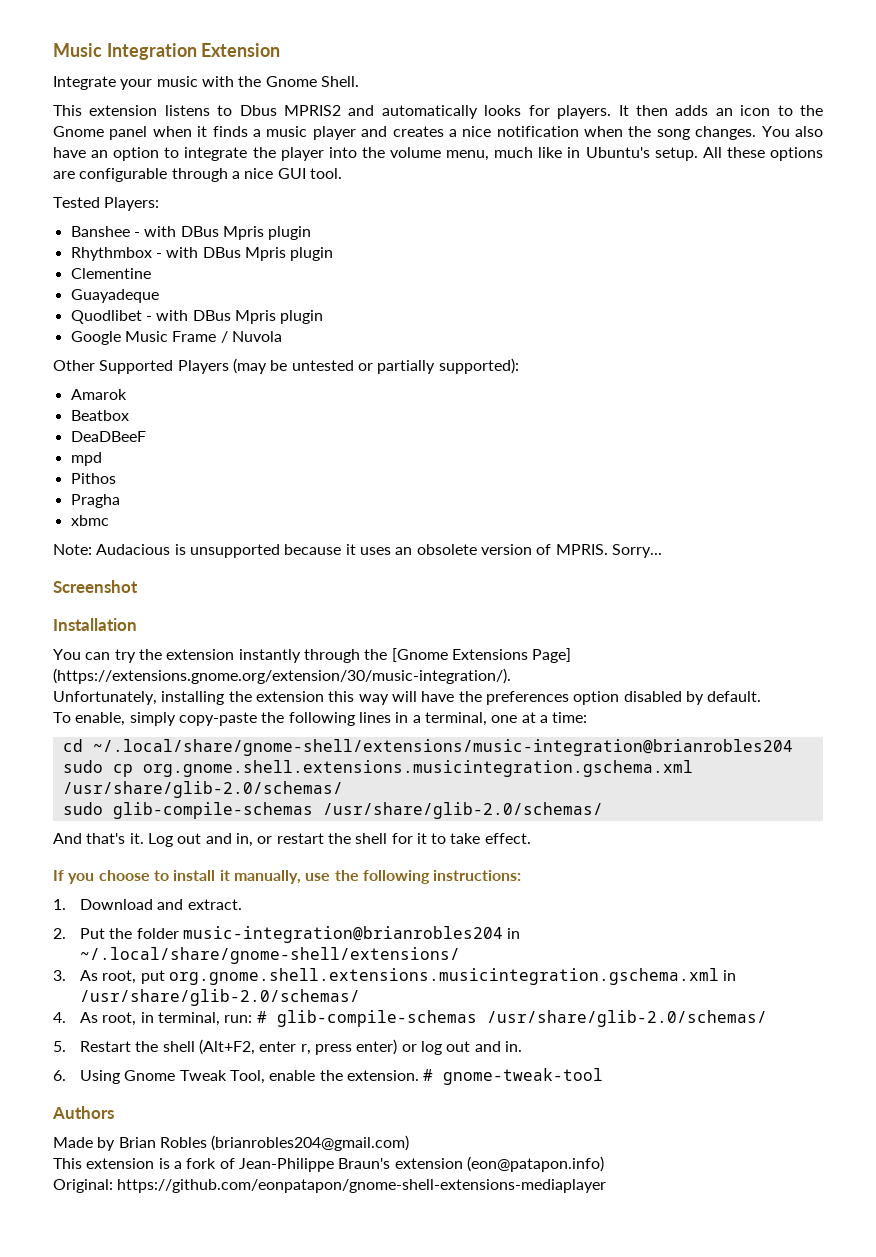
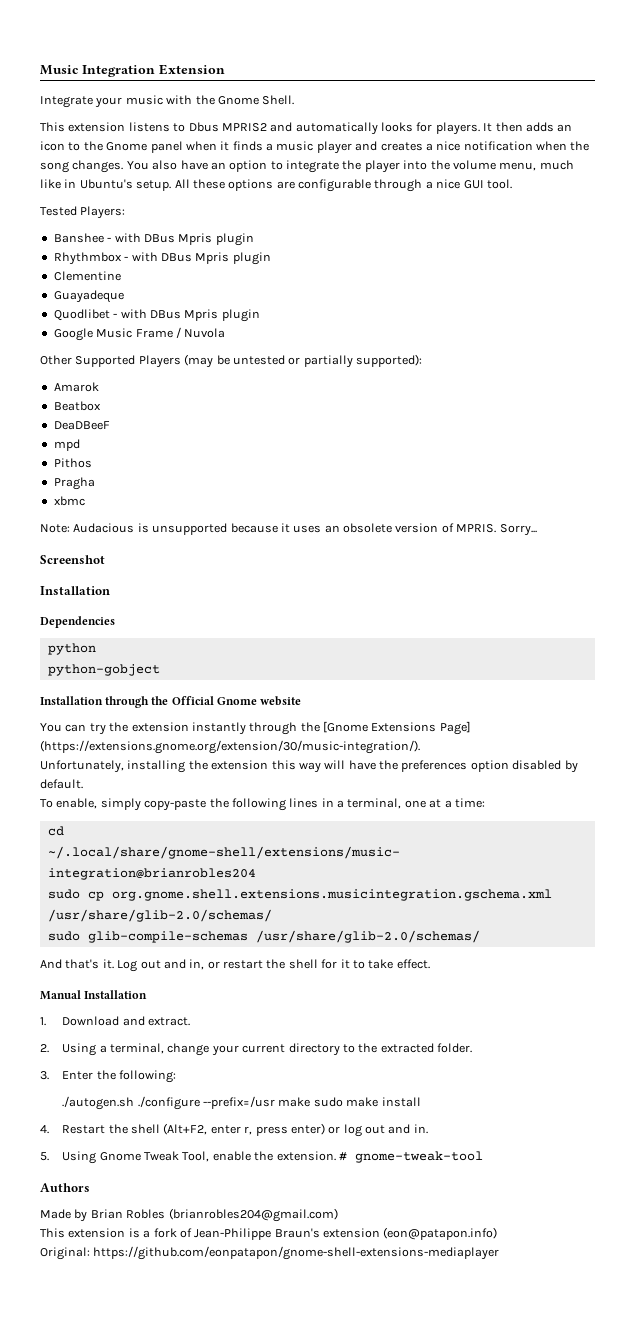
+ Dependencies
+ python
+ python-gobject
+ Installation through the Official Gnome website
- If you choose to install it manually, use the following instructions:
+ Manual Installation
- 2. Put the folder music-integration@brianrobles204 in ~/.local/share/gnome-shell/extensions/
- 3. As root, put org.gnome.shell.extensions.musicintegration.gschema.xml in /usr/share/glib-2.0/schemas/
- 4. As root, in terminal, run: # glib-compile-schemas /usr/share/glib-2.0/schemas/
- 5. Restart the shell (Alt+F2, enter r, press enter) or log out and in.
+ 2. Using a terminal, change your current directory to the extracted folder.
+ 3. Enter the following:
+ ./autogen.sh ./configure --prefix=/usr make sudo make install
+ 4. Restart the shell (Alt+F2, enter r, press enter) or log out and in.
- 6. Using Gnome Tweak Tool, enable the extension.
+ 5. Using Gnome Tweak Tool, enable the extension.

